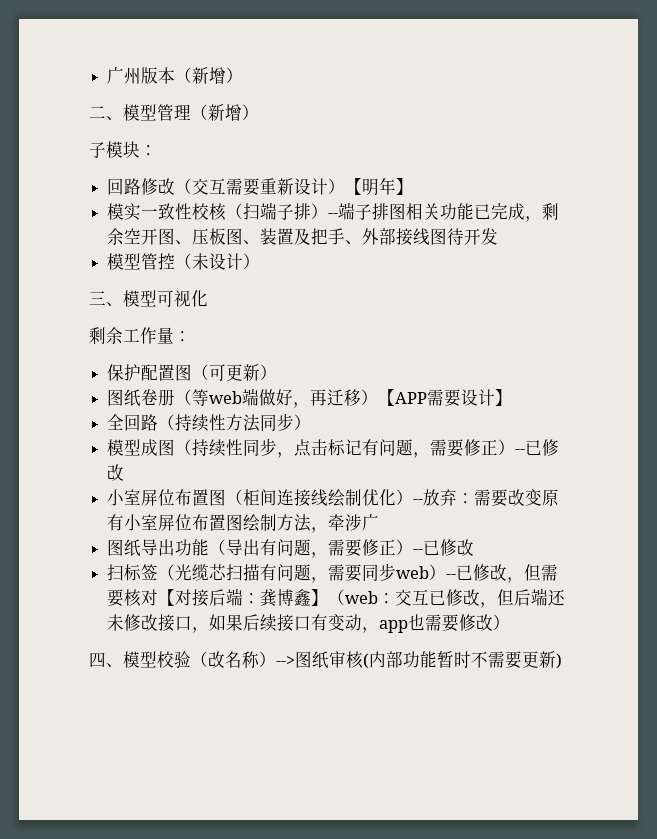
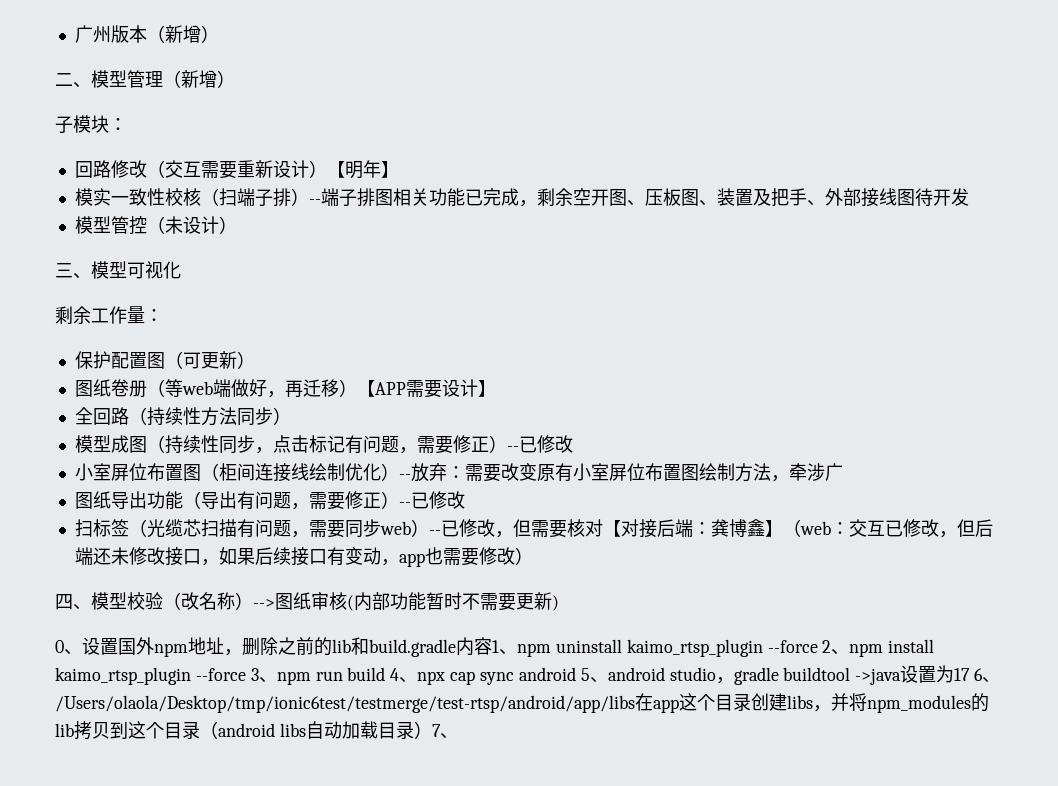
+ 0、设置国外npm地址，删除之前的lib和build.gradle内容1、npm uninstall kaimo_rtsp_plugin --force 2、npm install kaimo_rtsp_plugin --force 3、npm run build 4、npx cap sync android 5、android studio，gradle buildtool ->java设置为17 6、/Users/olaola/Desktop/tmp/ionic6test/testmerge/test-rtsp/android/app/libs在app这个目录创建libs，并将npm_modules的lib拷贝到这个目录（android libs自动加载目录）7、

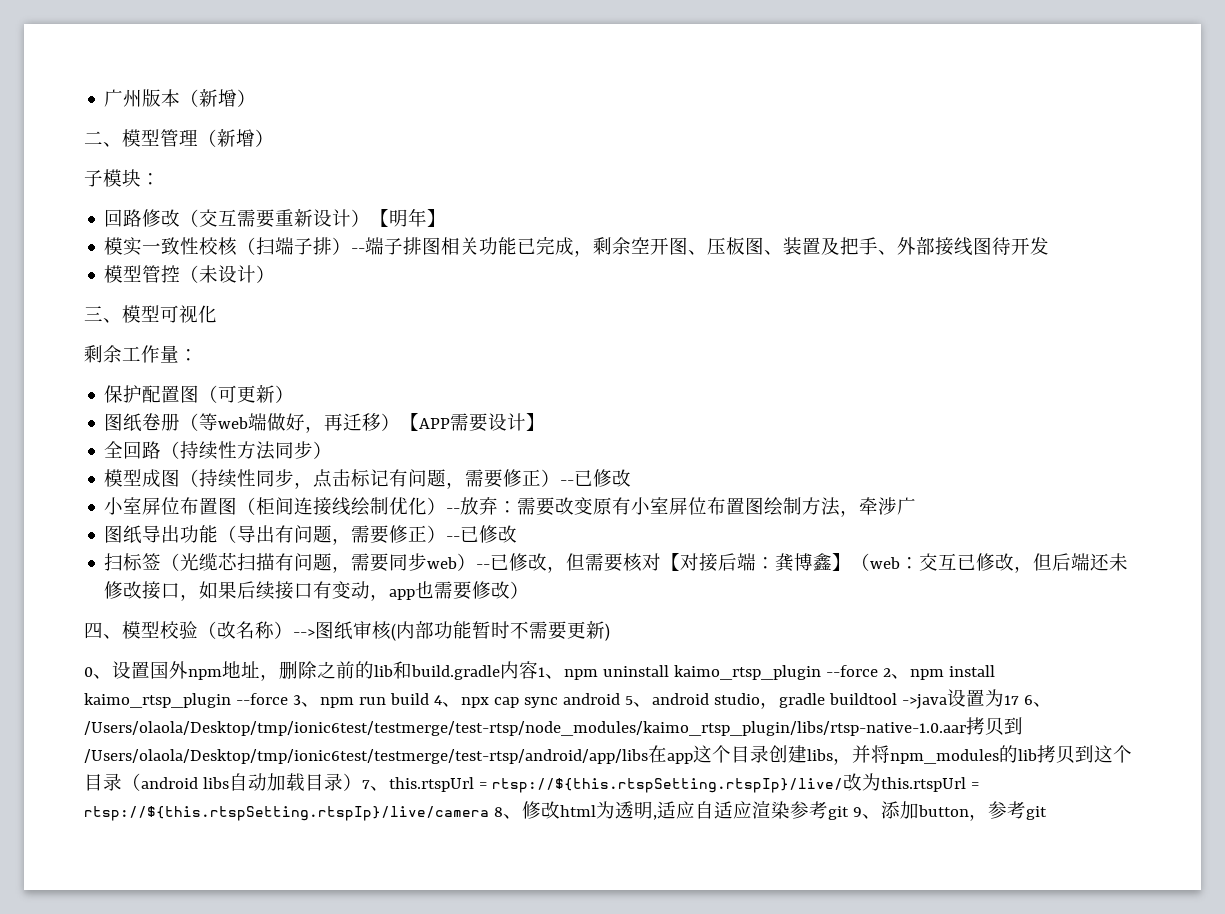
- 0、设置国外npm地址，删除之前的lib和build.gradle内容1、npm uninstall kaimo_rtsp_plugin --force 2、npm install kaimo_rtsp_plugin --force 3、npm run build 4、npx cap sync android 5、android studio，gradle buildtool ->java设置为17 6、/Users/olaola/Desktop/tmp/ionic6test/testmerge/test-rtsp/android/app/libs在app这个目录创建libs，并将npm_modules的lib拷贝到这个目录（android libs自动加载目录）7、
+ 0、设置国外npm地址，删除之前的lib和build.gradle内容1、npm uninstall kaimo_rtsp_plugin --force 2、npm install kaimo_rtsp_plugin --force 3、npm run build 4、npx cap sync android 5、android studio，gradle buildtool ->java设置为17 6、/Users/olaola/Desktop/tmp/ionic6test/testmerge/test-rtsp/node_modules/kaimo_rtsp_plugin/libs/rtsp-native-1.0.aar拷贝到/Users/olaola/Desktop/tmp/ionic6test/testmerge/test-rtsp/android/app/libs在app这个目录创建libs，并将npm_modules的lib拷贝到这个目录（android libs自动加载目录）7、this.rtspUrl = rtsp://${this.rtspSetting.rtspIp}/live/改为this.rtspUrl = rtsp://${this.rtspSetting.rtspIp}/live/camera 8、修改html为透明,适应自适应渲染参考git 9、添加button，参考git

